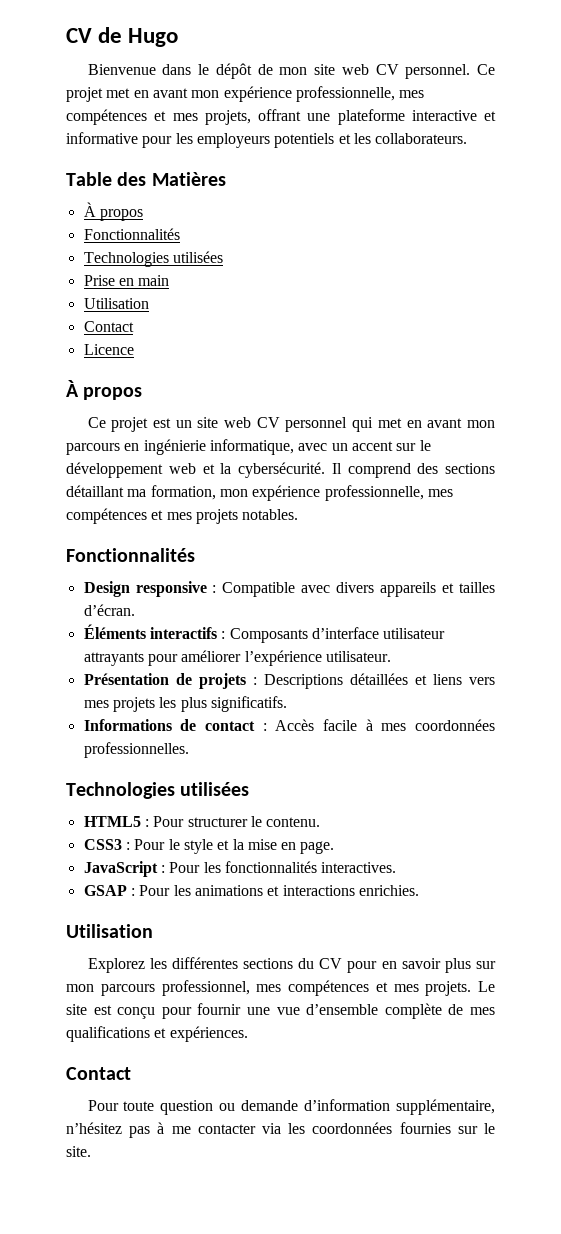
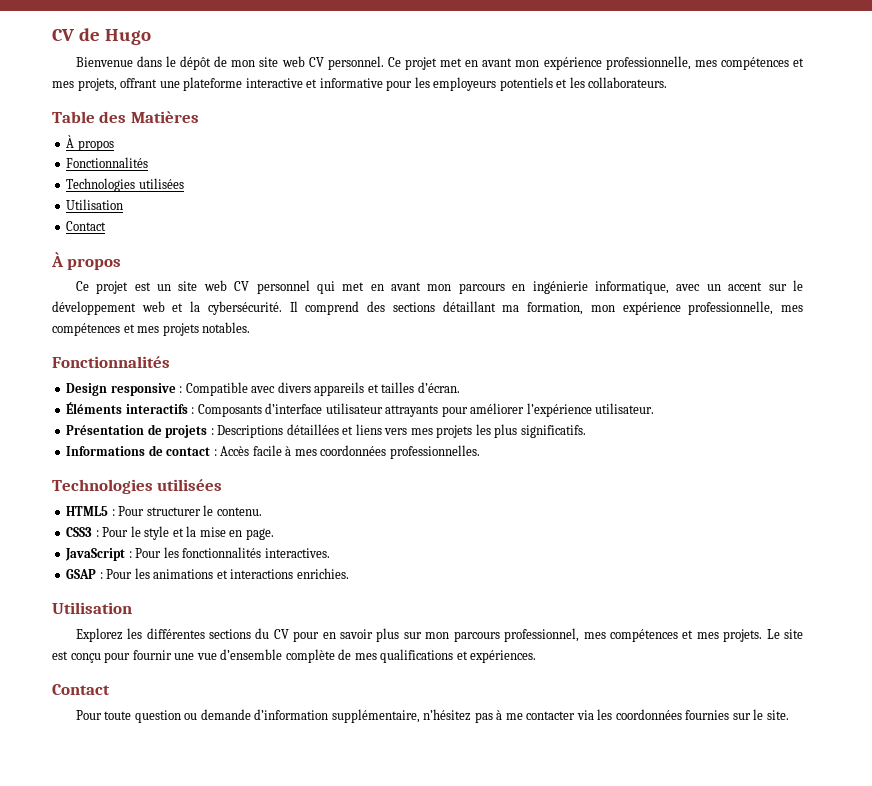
- Prise en main
- Licence

